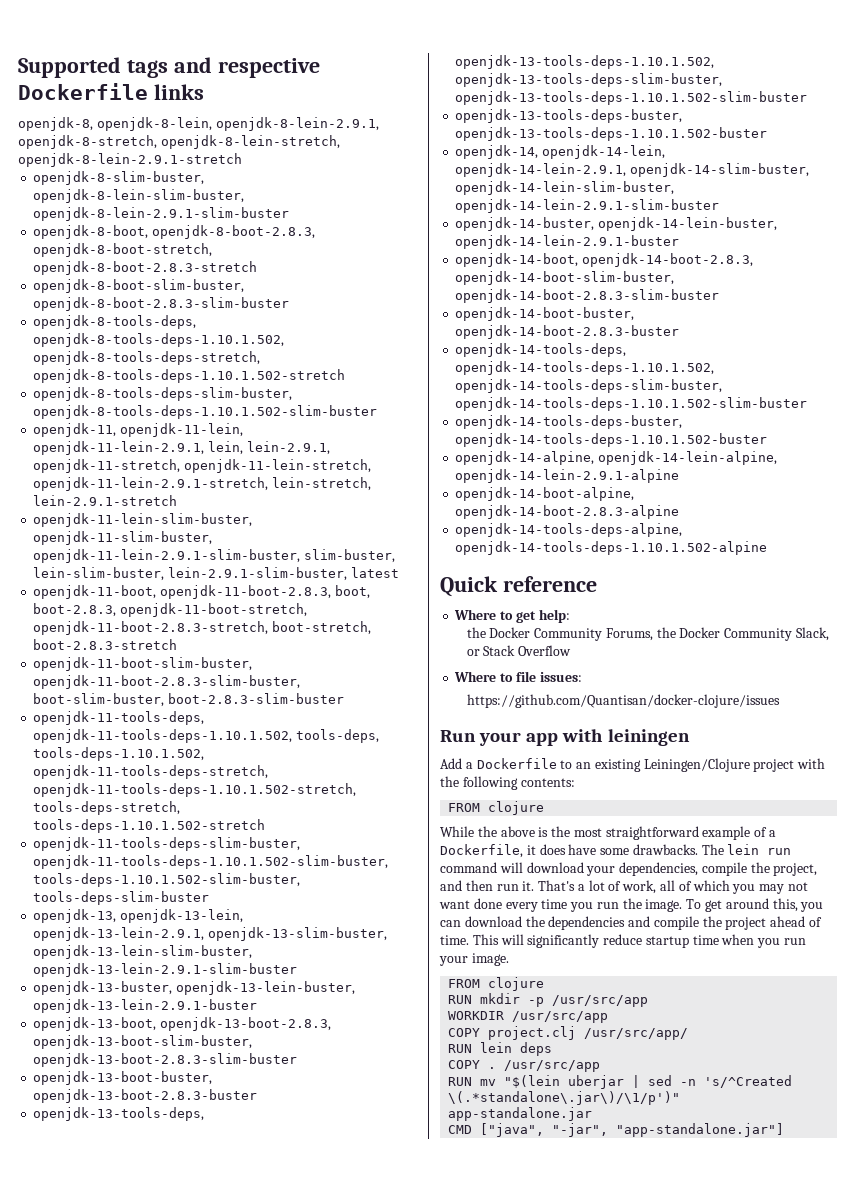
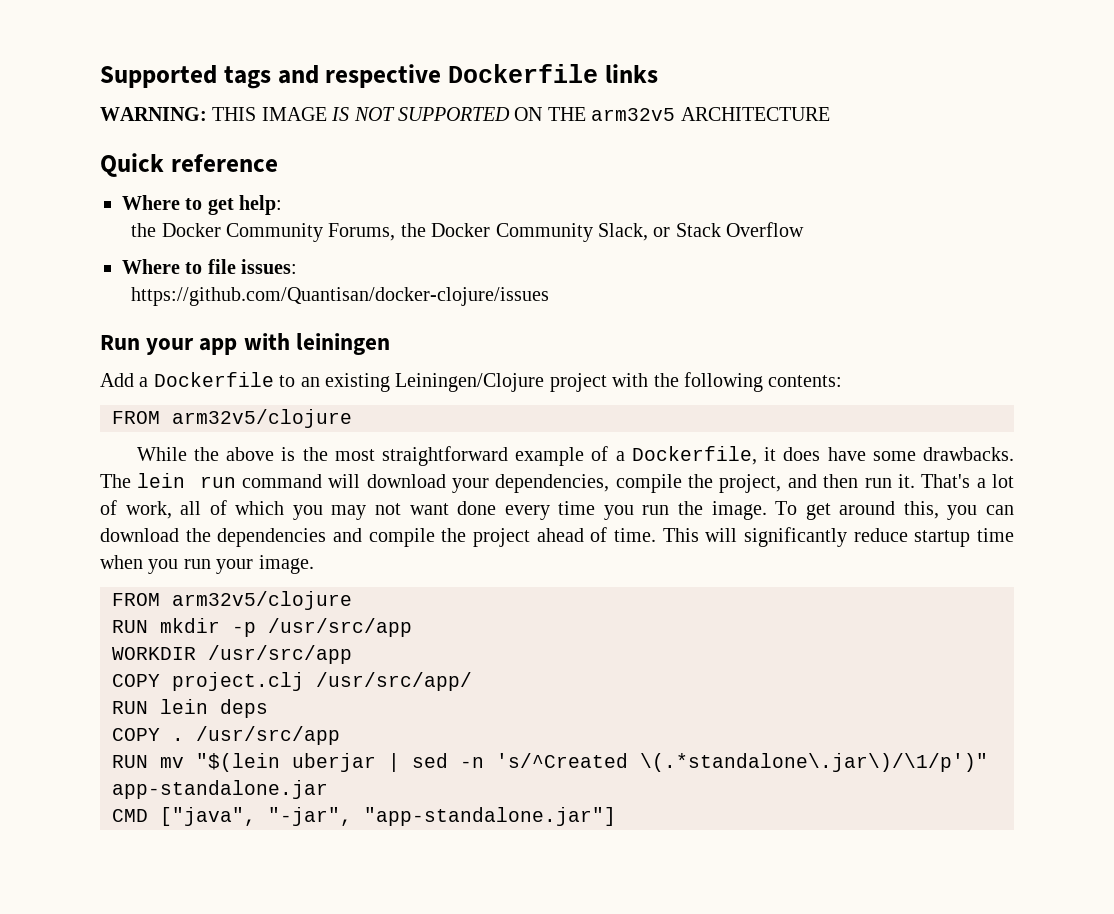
- openjdk-8, openjdk-8-lein, openjdk-8-lein-2.9.1, openjdk-8-stretch, openjdk-8-lein-stretch, openjdk-8-lein-2.9.1-stretch
- openjdk-8-slim-buster, openjdk-8-lein-slim-buster, openjdk-8-lein-2.9.1-slim-buster
- openjdk-8-boot, openjdk-8-boot-2.8.3, openjdk-8-boot-stretch, openjdk-8-boot-2.8.3-stretch
- openjdk-8-boot-slim-buster, openjdk-8-boot-2.8.3-slim-buster
- openjdk-8-tools-deps, openjdk-8-tools-deps-1.10.1.502, openjdk-8-tools-deps-stretch, openjdk-8-tools-deps-1.10.1.502-stretch
- openjdk-8-tools-deps-slim-buster, openjdk-8-tools-deps-1.10.1.502-slim-buster
- openjdk-11, openjdk-11-lein, openjdk-11-lein-2.9.1, lein, lein-2.9.1, openjdk-11-stretch, openjdk-11-lein-stretch, openjdk-11-lein-2.9.1-stretch, lein-stretch, lein-2.9.1-stretch
- openjdk-11-lein-slim-buster, openjdk-11-slim-buster, openjdk-11-lein-2.9.1-slim-buster, slim-buster, lein-slim-buster, lein-2.9.1-slim-buster, latest
- openjdk-11-boot, openjdk-11-boot-2.8.3, boot, boot-2.8.3, openjdk-11-boot-stretch, openjdk-11-boot-2.8.3-stretch, boot-stretch, boot-2.8.3-stretch
- openjdk-11-boot-slim-buster, openjdk-11-boot-2.8.3-slim-buster, boot-slim-buster, boot-2.8.3-slim-buster
- openjdk-11-tools-deps, openjdk-11-tools-deps-1.10.1.502, tools-deps, tools-deps-1.10.1.502, openjdk-11-tools-deps-stretch, openjdk-11-tools-deps-1.10.1.502-stretch, tools-deps-stretch, tools-deps-1.10.1.502-stretch
- openjdk-11-tools-deps-slim-buster, openjdk-11-tools-deps-1.10.1.502-slim-buster, tools-deps-1.10.1.502-slim-buster, tools-deps-slim-buster
- openjdk-13, openjdk-13-lein, openjdk-13-lein-2.9.1, openjdk-13-slim-buster, openjdk-13-lein-slim-buster, openjdk-13-lein-2.9.1-slim-buster
- openjdk-13-buster, openjdk-13-lein-buster, openjdk-13-lein-2.9.1-buster
- openjdk-13-boot, openjdk-13-boot-2.8.3, openjdk-13-boot-slim-buster, openjdk-13-boot-2.8.3-slim-buster
- openjdk-13-boot-buster, openjdk-13-boot-2.8.3-buster
- openjdk-13-tools-deps, openjdk-13-tools-deps-1.10.1.502, openjdk-13-tools-deps-slim-buster, openjdk-13-tools-deps-1.10.1.502-slim-buster
- openjdk-13-tools-deps-buster, openjdk-13-tools-deps-1.10.1.502-buster
- openjdk-14, openjdk-14-lein, openjdk-14-lein-2.9.1, openjdk-14-slim-buster, openjdk-14-lein-slim-buster, openjdk-14-lein-2.9.1-slim-buster
- openjdk-14-buster, openjdk-14-lein-buster, openjdk-14-lein-2.9.1-buster
- openjdk-14-boot, openjdk-14-boot-2.8.3, openjdk-14-boot-slim-buster, openjdk-14-boot-2.8.3-slim-buster
- openjdk-14-boot-buster, openjdk-14-boot-2.8.3-buster
- openjdk-14-tools-deps, openjdk-14-tools-deps-1.10.1.502, openjdk-14-tools-deps-slim-buster, openjdk-14-tools-deps-1.10.1.502-slim-buster
- openjdk-14-tools-deps-buster, openjdk-14-tools-deps-1.10.1.502-buster
- openjdk-14-alpine, openjdk-14-lein-alpine, openjdk-14-lein-2.9.1-alpine
- openjdk-14-boot-alpine, openjdk-14-boot-2.8.3-alpine
- openjdk-14-tools-deps-alpine, openjdk-14-tools-deps-1.10.1.502-alpine
+ WARNING: THIS IMAGE IS NOT SUPPORTED ON THE arm32v5 ARCHITECTURE
  Add a Dockerfile to an existing Leiningen/Clojure project with the following contents:
- FROM clojure
+ FROM arm32v5/clojure
  This will significantly reduce startup time when you run your image.
- FROM clojure
+ FROM arm32v5/clojure

